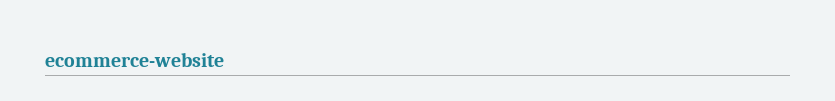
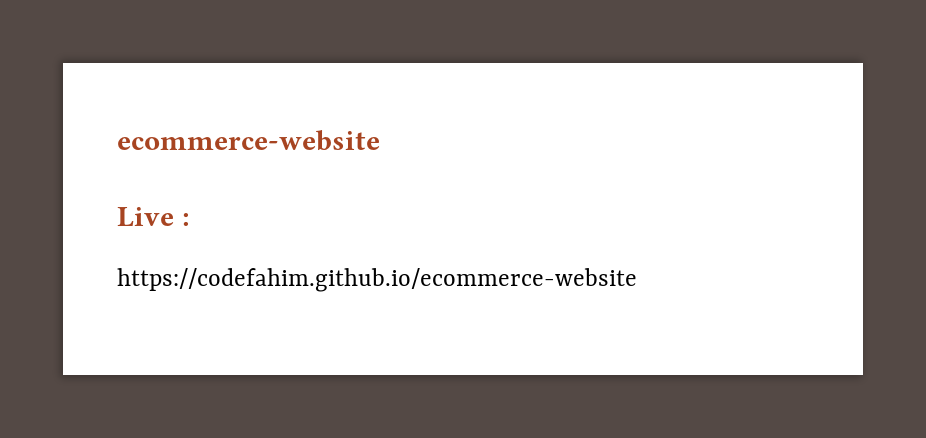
+ Live :
+ https://codefahim.github.io/ecommerce-website

